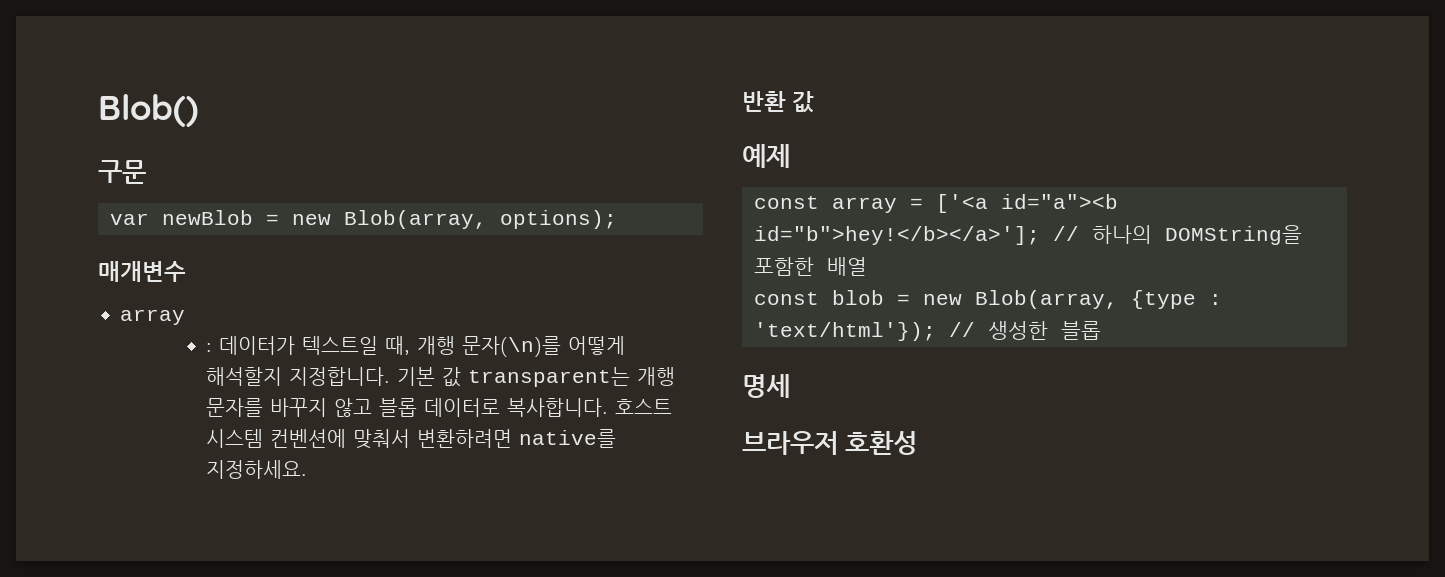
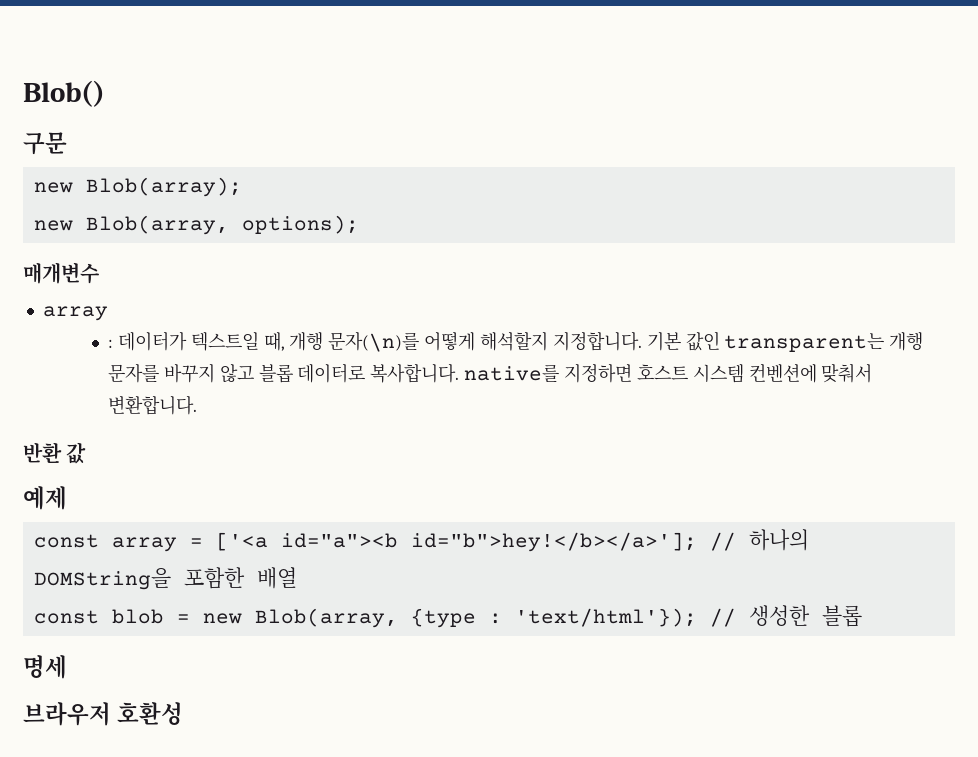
- var newBlob = new Blob(array, options);
+ new Blob(array);
+ new Blob(array, options);
- 기본 값 transparent는 개행 문자를 바꾸지 않고 블롭 데이터로 복사합니다. 호스트 시스템 컨벤션에 맞춰서 변환하려면 native를 지정하세요.
+ 기본 값인 transparent는 개행 문자를 바꾸지 않고 블롭 데이터로 복사합니다. native를 지정하면 호스트 시스템 컨벤션에 맞춰서 변환합니다.

